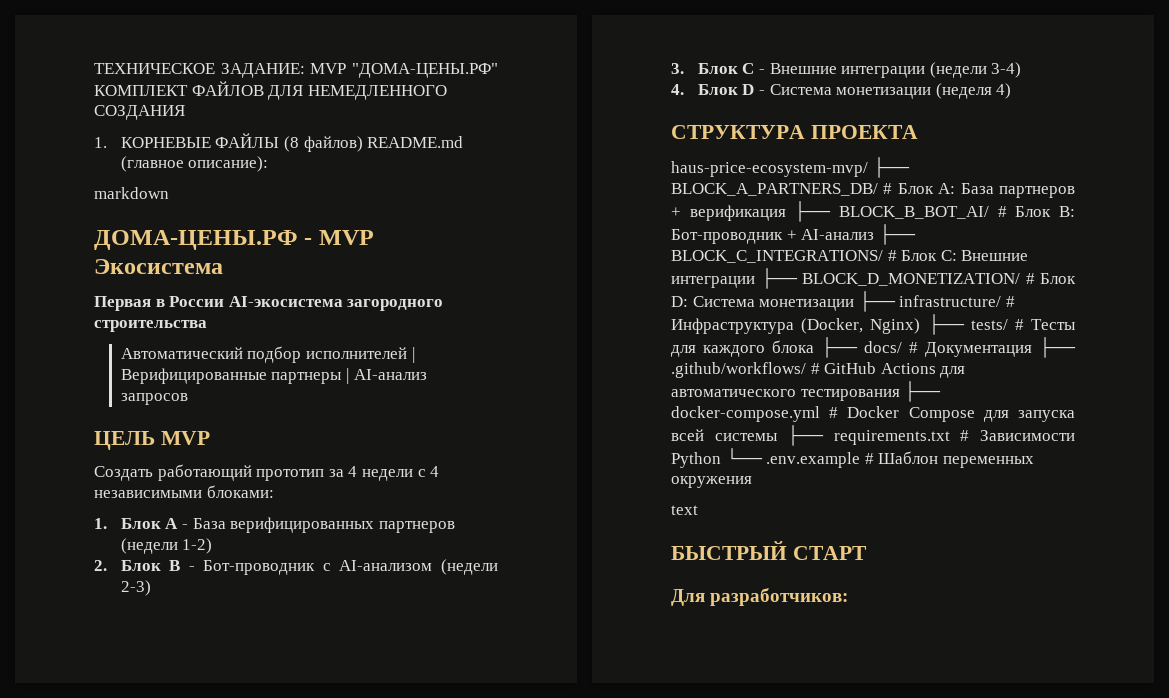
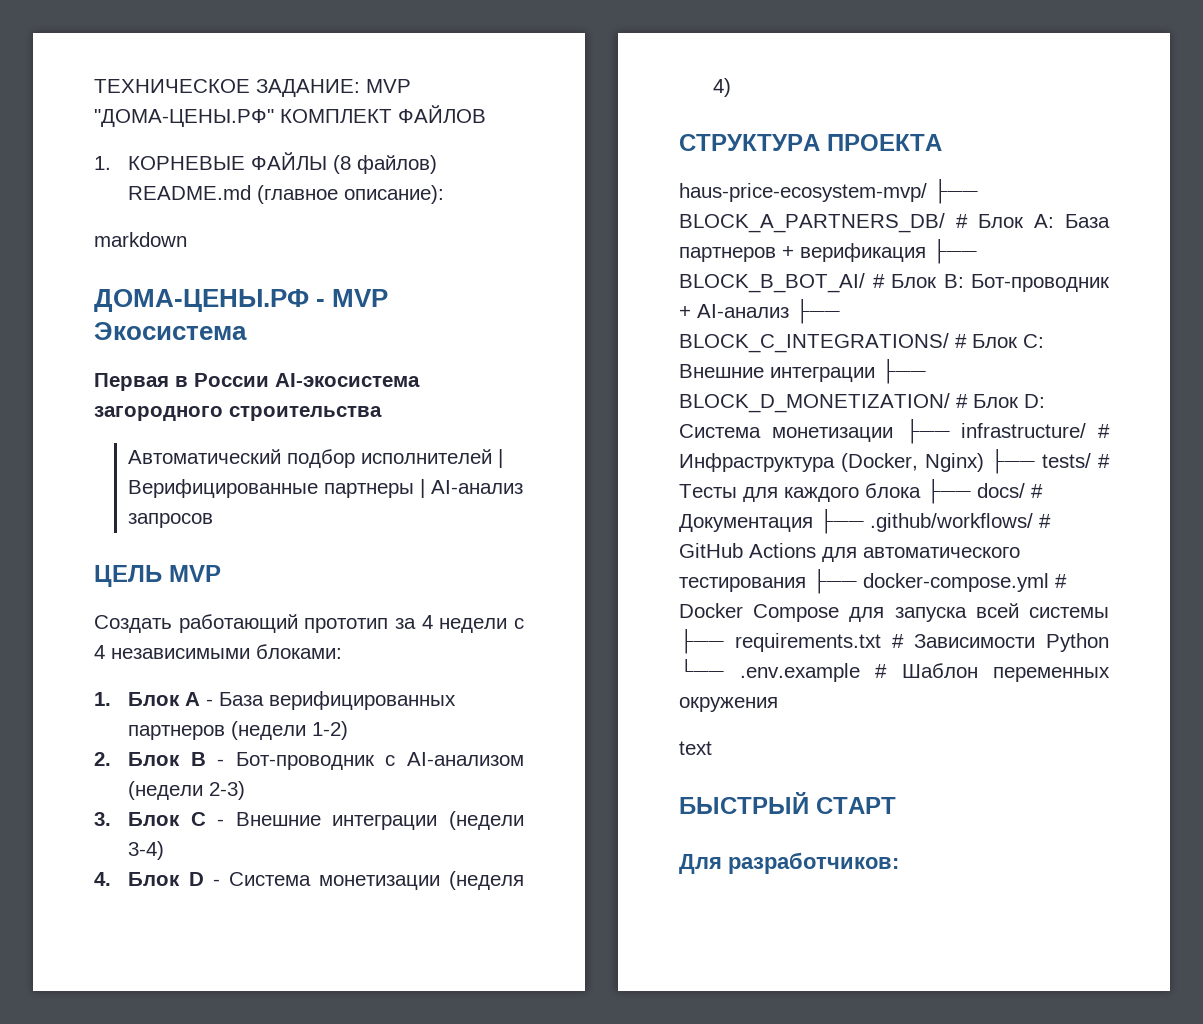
- ТЕХНИЧЕСКОЕ ЗАДАНИЕ: MVP "ДОМА-ЦЕНЫ.РФ" КОМПЛЕКТ ФАЙЛОВ ДЛЯ НЕМЕДЛЕННОГО СОЗДАНИЯ
+ ТЕХНИЧЕСКОЕ ЗАДАНИЕ: MVP "ДОМА-ЦЕНЫ.РФ" КОМПЛЕКТ ФАЙЛОВ

